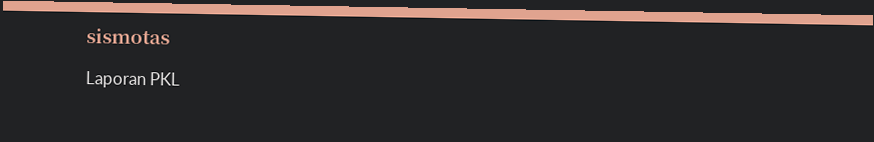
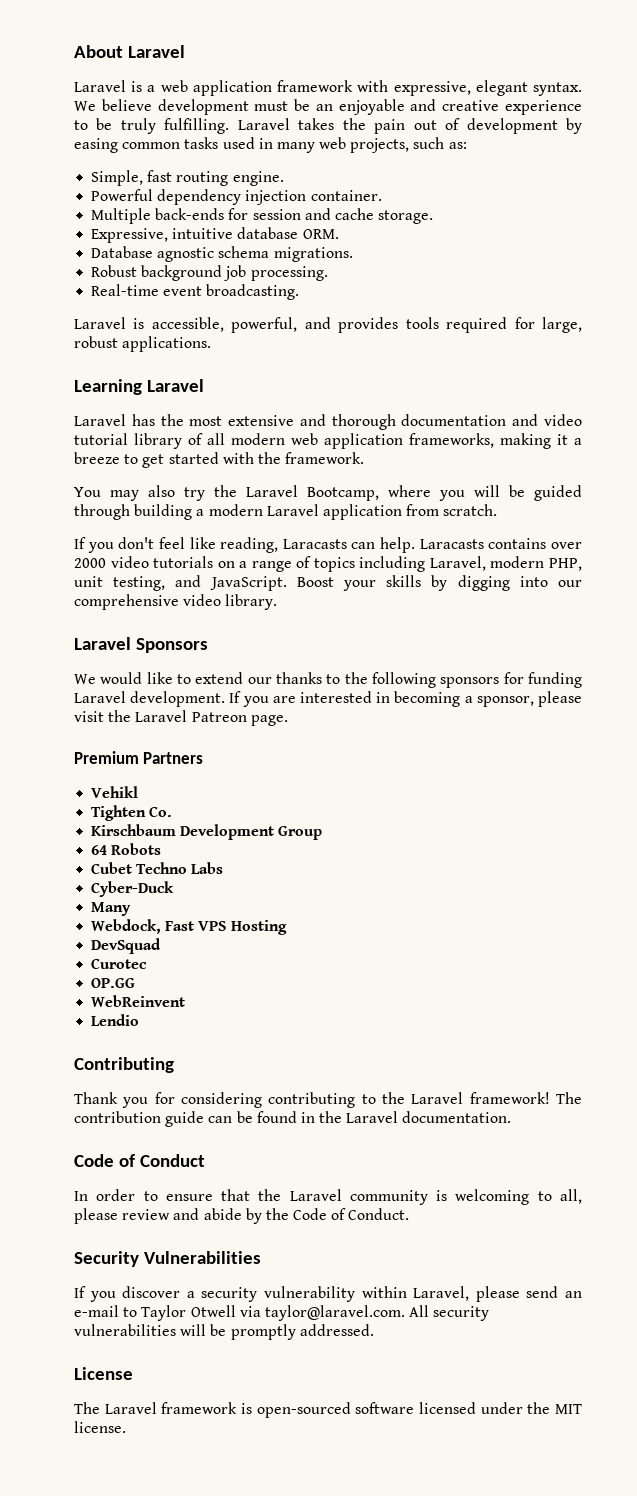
- sismotas
- Laporan PKL
+ About Laravel
+ Laravel is a web application framework with expressive, elegant syntax. We believe development must be an enjoyable and creative experience to be truly fulfilling. Laravel takes the pain out of development by easing common tasks used in many web projects, such as:
+ Simple, fast routing engine.
+ Powerful dependency injection container.
+ Multiple back-ends for session and cache storage.
+ Expressive, intuitive database ORM.
+ Database agnostic schema migrations.
+ Robust background job processing.
+ Real-time event broadcasting.
+ Laravel is accessible, powerful, and provides tools required for large, robust applications.
+ Learning Laravel
+ Laravel has the most extensive and thorough documentation and video tutorial library of all modern web application frameworks, making it a breeze to get started with the framework.
+ You may also try the Laravel Bootcamp, where you will be guided through building a modern Laravel application from scratch.
+ If you don't feel like reading, Laracasts can help. Laracasts contains over 2000 video tutorials on a range of topics including Laravel, modern PHP, unit testing, and JavaScript. Boost your skills by digging into our comprehensive video library.
+ Laravel Sponsors
+ We would like to extend our thanks to the following sponsors for funding Laravel development. If you are interested in becoming a sponsor, please visit the Laravel Patreon page.
+ Premium Partners
+ Vehikl
+ Tighten Co.
+ Kirschbaum Development Group
+ 64 Robots
+ Cubet Techno Labs
+ Cyber-Duck
+ Many
+ Webdock, Fast VPS Hosting
+ DevSquad
+ Curotec
+ OP.GG
+ WebReinvent
+ Lendio
+ Contributing
+ Thank you for considering contributing to the Laravel framework! The contribution guide can be found in the Laravel documentation.
+ Code of Conduct
+ In order to ensure that the Laravel community is welcoming to all, please review and abide by the Code of Conduct.
+ Security Vulnerabilities
+ If you discover a security vulnerability within Laravel, please send an e-mail to Taylor Otwell via taylor@laravel.com. All security vulnerabilities will be promptly addressed.
+ License
+ The Laravel framework is open-sourced software licensed under the MIT license.

